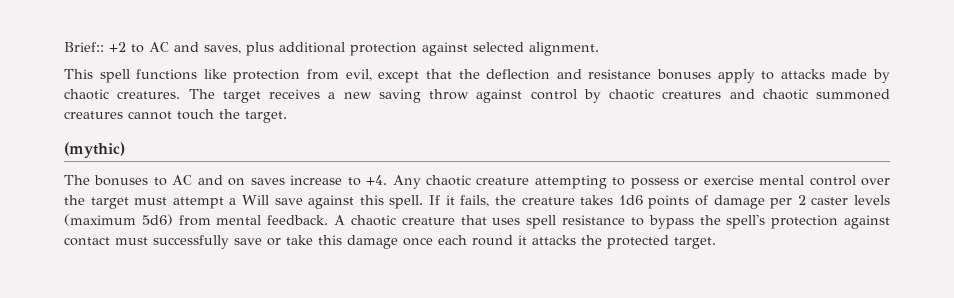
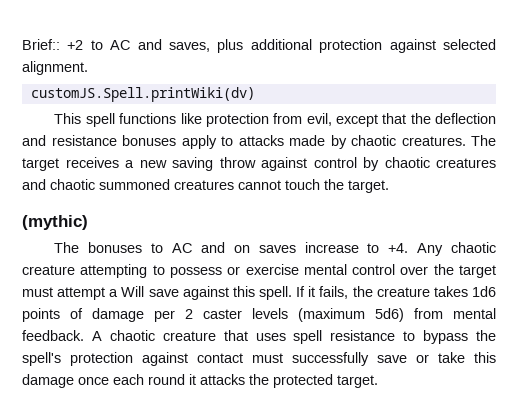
+ customJS.Spell.printWiki(dv)

